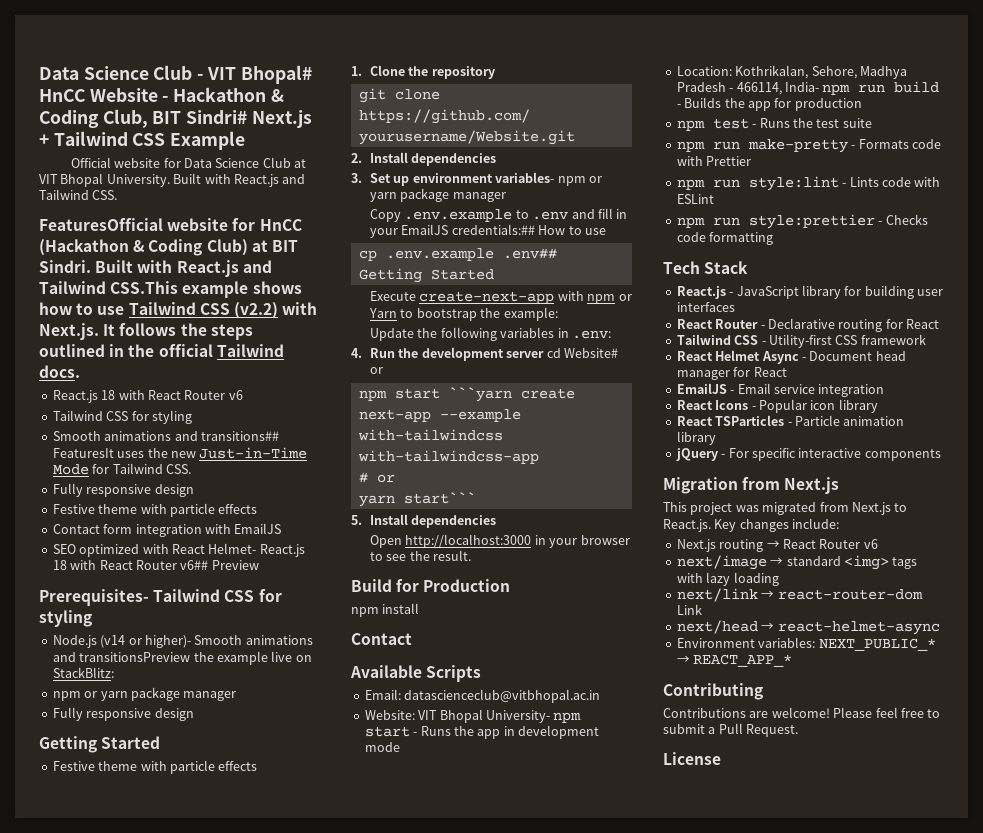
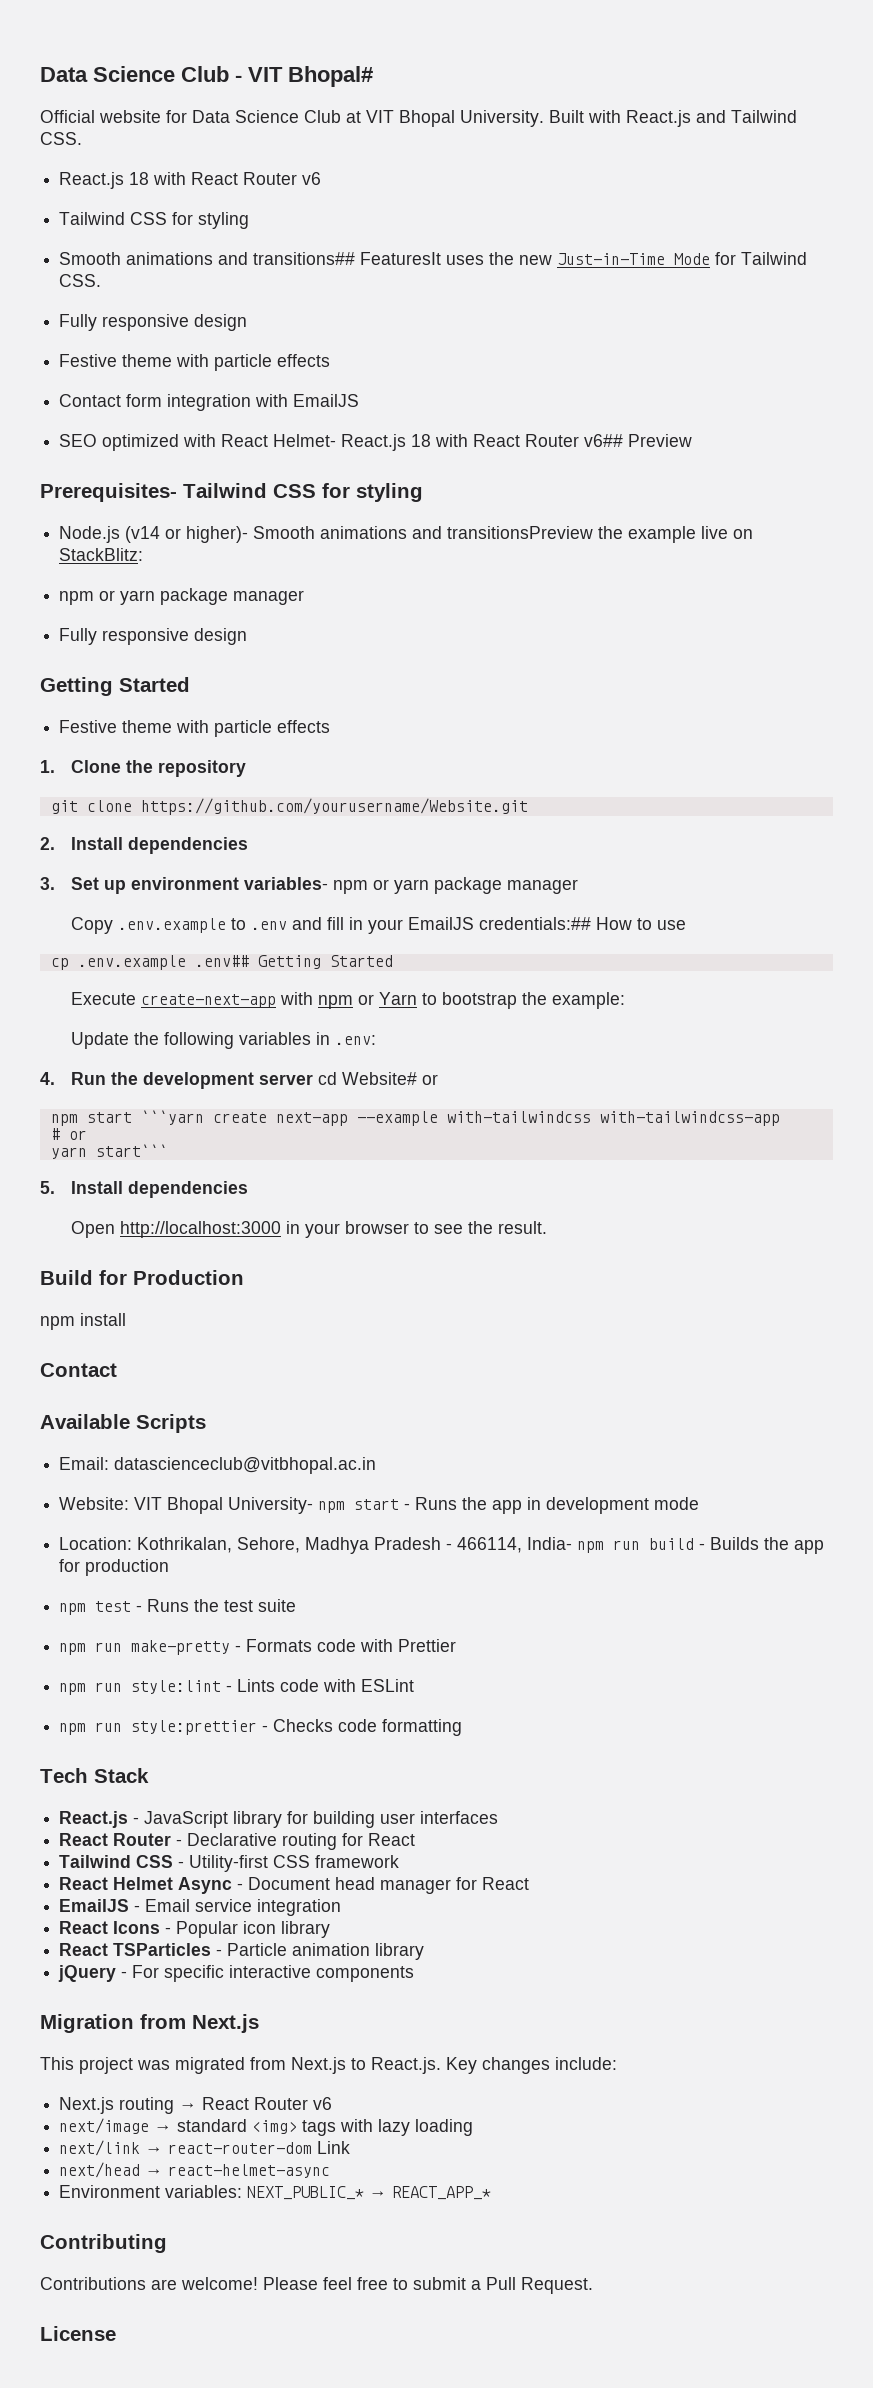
- Data Science Club - VIT Bhopal# HnCC Website - Hackathon & Coding Club, BIT Sindri# Next.js + Tailwind CSS Example
+ Data Science Club - VIT Bhopal#
- FeaturesOfficial website for HnCC (Hackathon & Coding Club) at BIT Sindri. Built with React.js and Tailwind CSS.This example shows how to use Tailwind CSS (v2.2) with Next.js. It follows the steps outlined in the official Tailwind docs.

